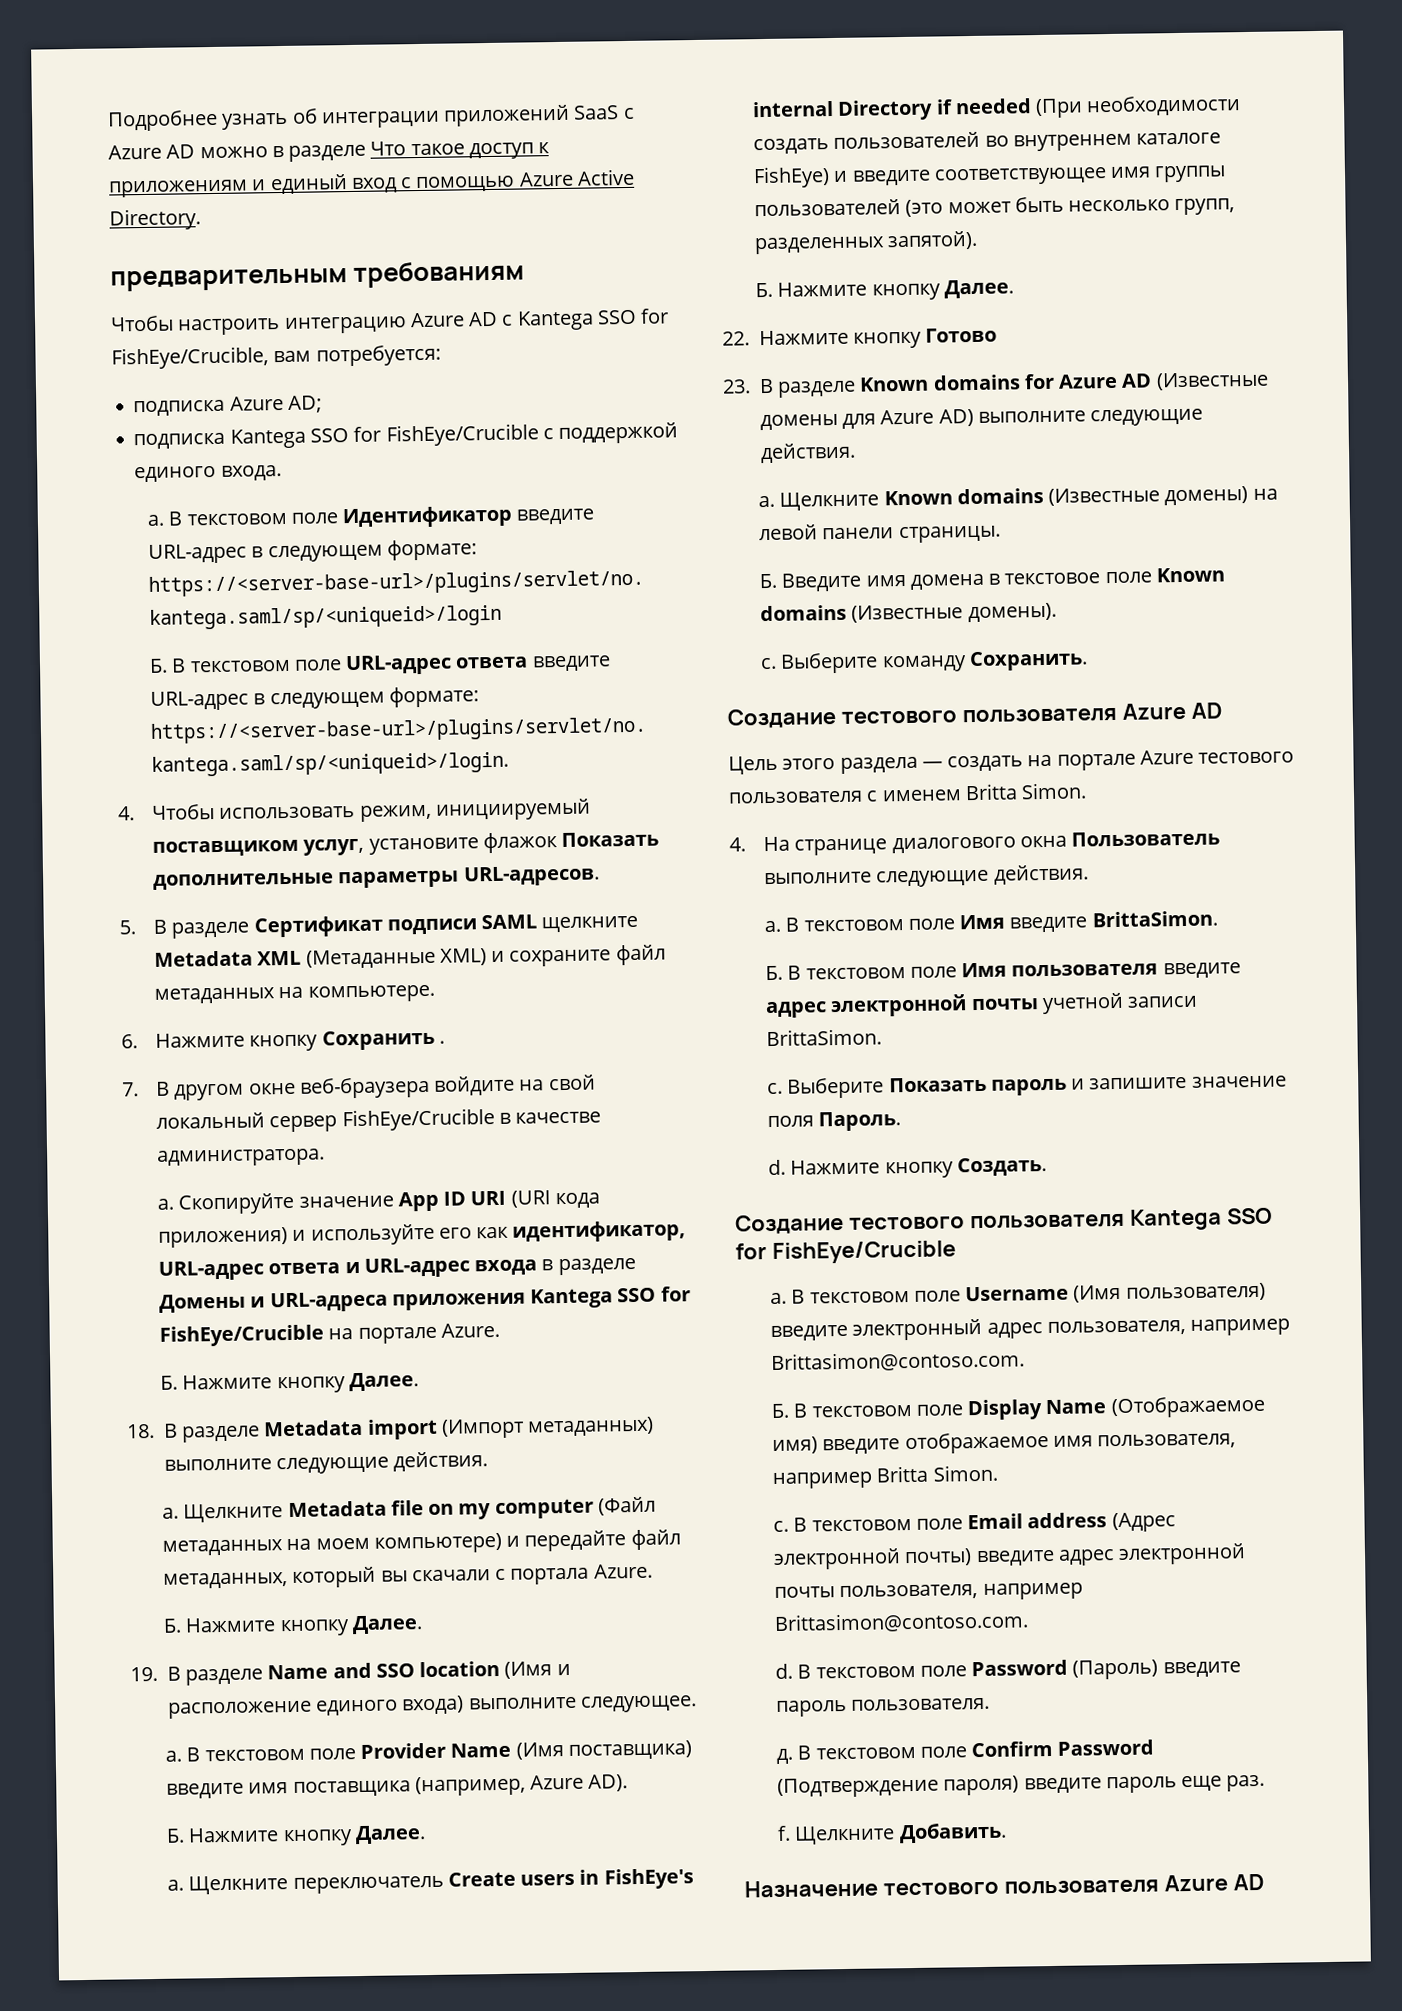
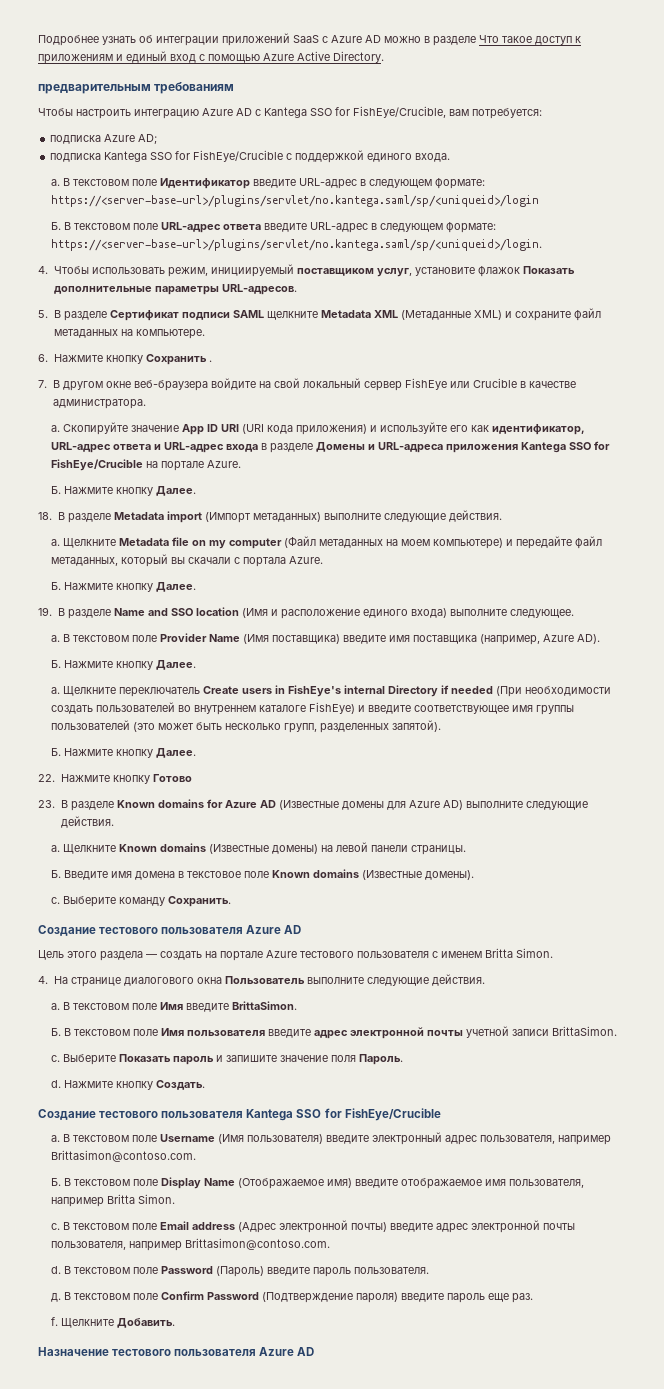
- 7. В другом окне веб-браузера войдите на свой локальный сервер FishEye/Crucible в качестве администратора.
+ 7. В другом окне веб-браузера войдите на свой локальный сервер FishEye или Crucible в качестве администратора.

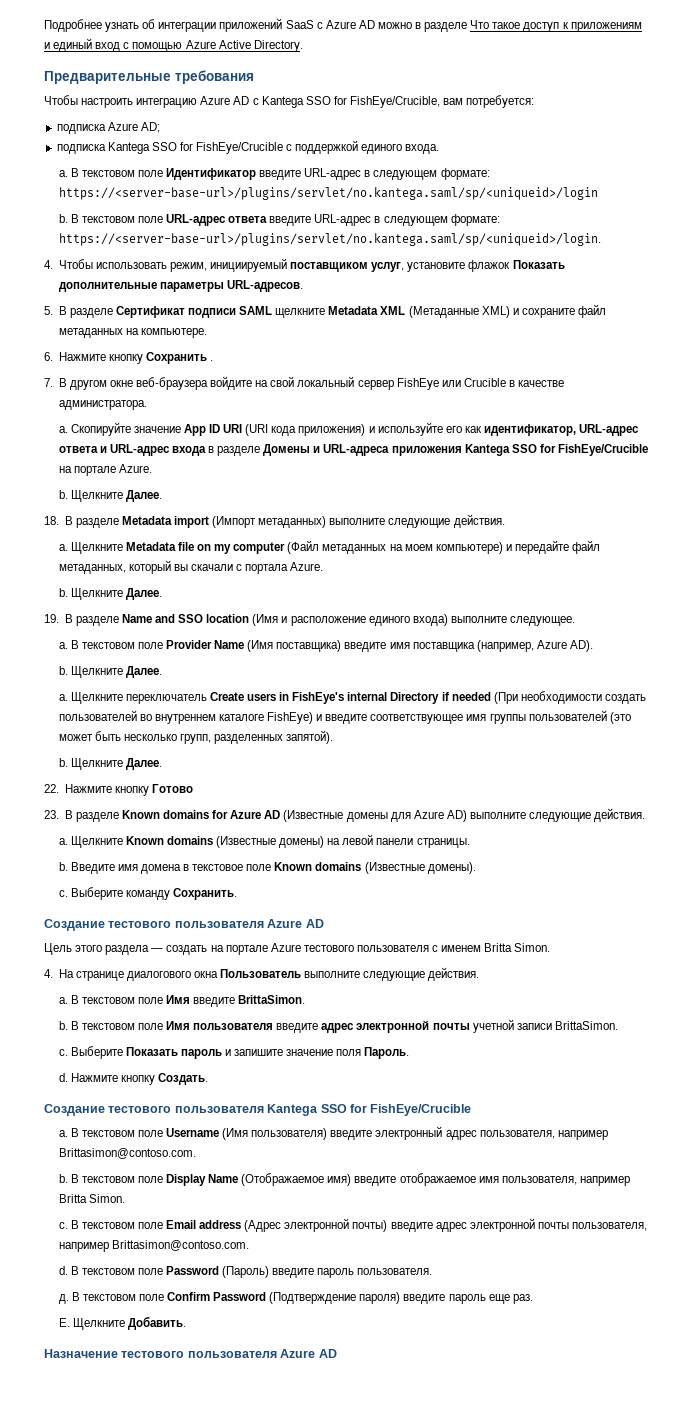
- предварительным требованиям
+ Предварительные требования
- Б. В текстовом поле URL-адрес ответа введите URL-адрес в следующем формате: https://<server-base-url>/plugins/servlet/no.kantega.saml/sp/<uniqueid>/login.
+ b. В текстовом поле URL-адрес ответа введите URL-адрес в следующем формате: https://<server-base-url>/plugins/servlet/no.kantega.saml/sp/<uniqueid>/login.
  Скопируйте значение App ID URI (URI кода приложения) и используйте его как идентификатор, URL-адрес ответа и URL-адрес входа в разделе Домены и URL-адреса приложения Kantega SSO for FishEye/Crucible на портале Azure.
- Б. Нажмите кнопку Далее.
+ b. Щелкните Далее.
  Щелкните Metadata file on my computer (Файл метаданных на моем компьютере) и передайте файл метаданных, который вы скачали с портала Azure.
- Б. Нажмите кнопку Далее.
+ b. Щелкните Далее.
  В текстовом поле Provider Name (Имя поставщика) введите имя поставщика (например, Azure AD).
- Б. Нажмите кнопку Далее.
+ b. Щелкните Далее.
  Щелкните переключатель Create users in FishEye's internal Directory if needed (При необходимости создать пользователей во внутреннем каталоге FishEye) и введите соответствующее имя группы пользователей (это может быть несколько групп, разделенных запятой).
- Б. Нажмите кнопку Далее.
+ b. Щелкните Далее.
- Б. Введите имя домена в текстовое поле Known domains (Известные домены).
+ b. Введите имя домена в текстовое поле Known domains (Известные домены).
- Б. В текстовом поле Имя пользователя введите адрес электронной почты учетной записи BrittaSimon.
+ b. В текстовом поле Имя пользователя введите адрес электронной почты учетной записи BrittaSimon.
- Б. В текстовом поле Display Name (Отображаемое имя) введите отображаемое имя пользователя, например Britta Simon.
+ b. В текстовом поле Display Name (Отображаемое имя) введите отображаемое имя пользователя, например Britta Simon.
- f. Щелкните Добавить.
+ Е. Щелкните Добавить.

